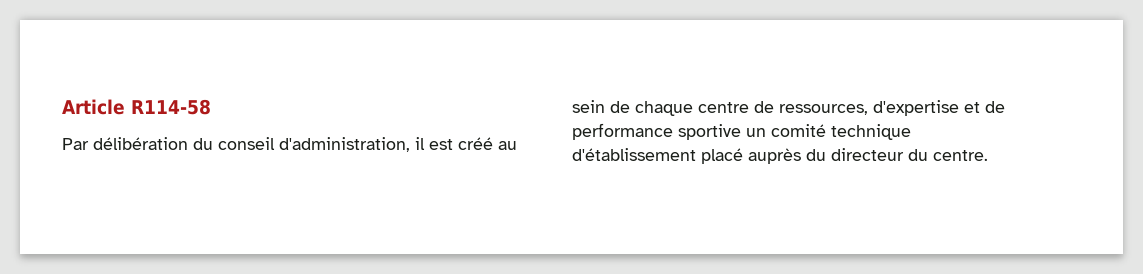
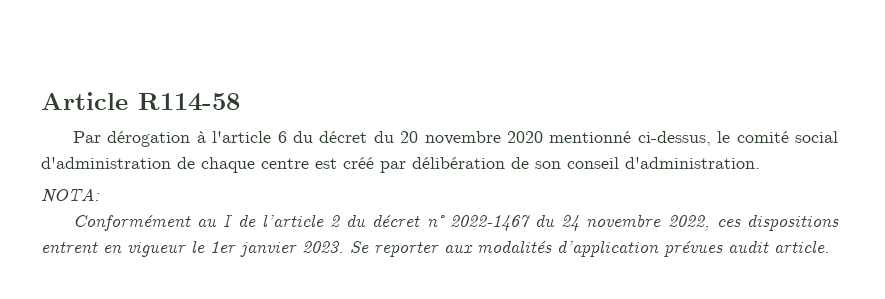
- Par délibération du conseil d'administration, il est créé au sein de chaque centre de ressources, d'expertise et de performance sportive un comité technique d'établissement placé auprès du directeur du centre.
+ Par dérogation à l'article 6 du décret du 20 novembre 2020 mentionné ci-dessus, le comité social d'administration de chaque centre est créé par délibération de son conseil d'administration.
+ NOTA:
+ Conformément au I de l’article 2 du décret n° 2022-1467 du 24 novembre 2022, ces dispositions entrent en vigueur le 1er janvier 2023. Se reporter aux modalités d’application prévues audit article.

